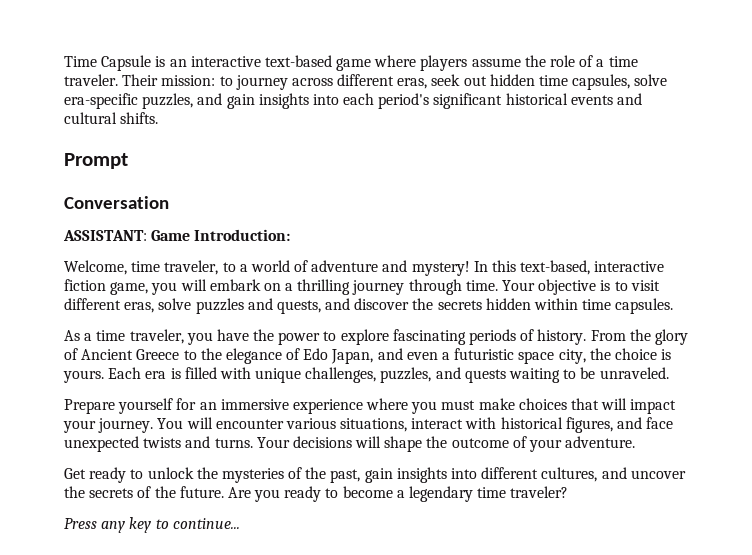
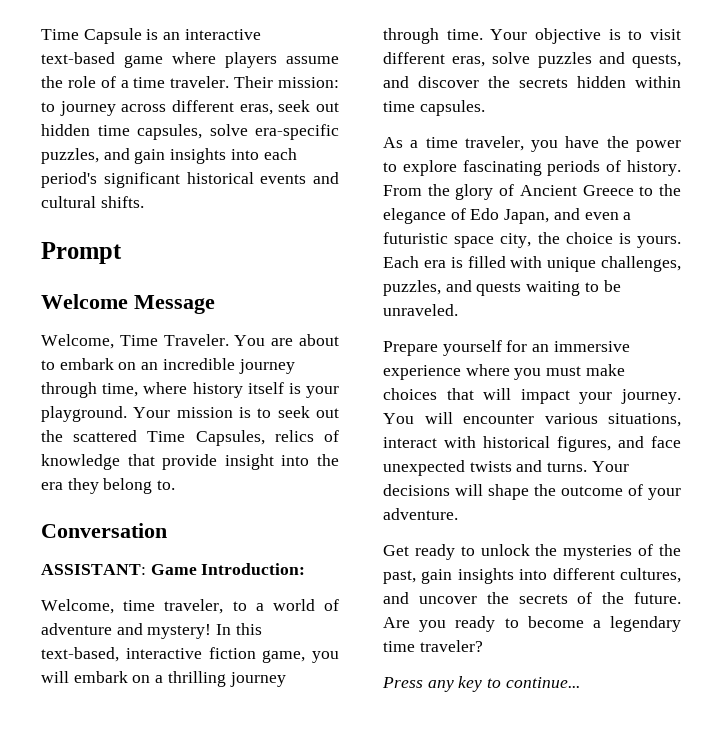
+ Welcome Message
+ Welcome, Time Traveler. You are about to embark on an incredible journey through time, where history itself is your playground. Your mission is to seek out the scattered Time Capsules, relics of knowledge that provide insight into the era they belong to.

